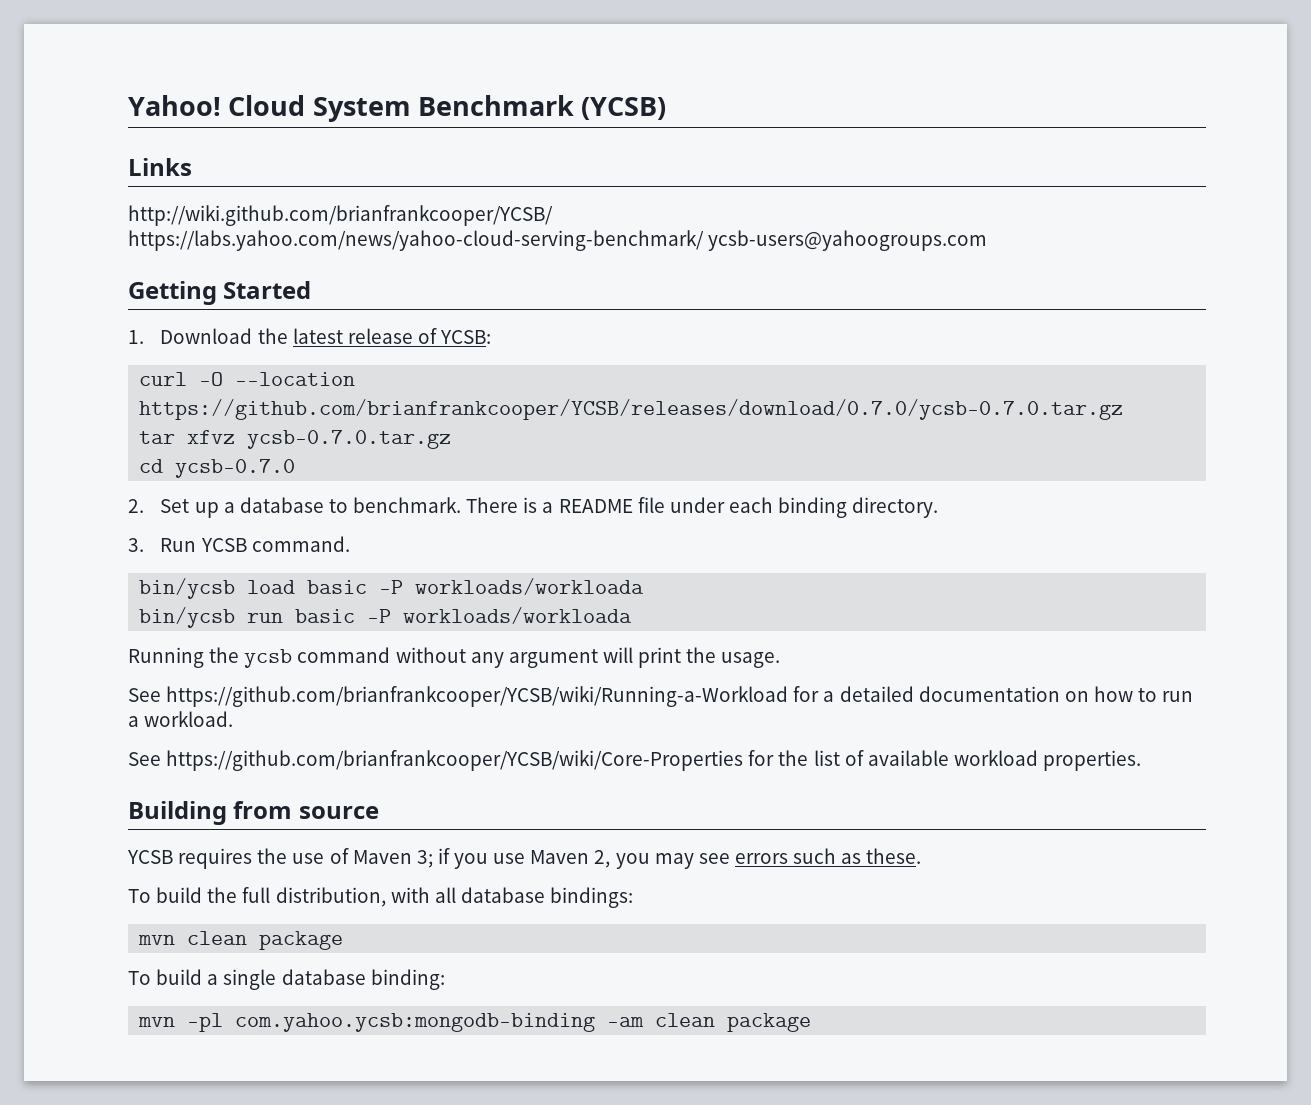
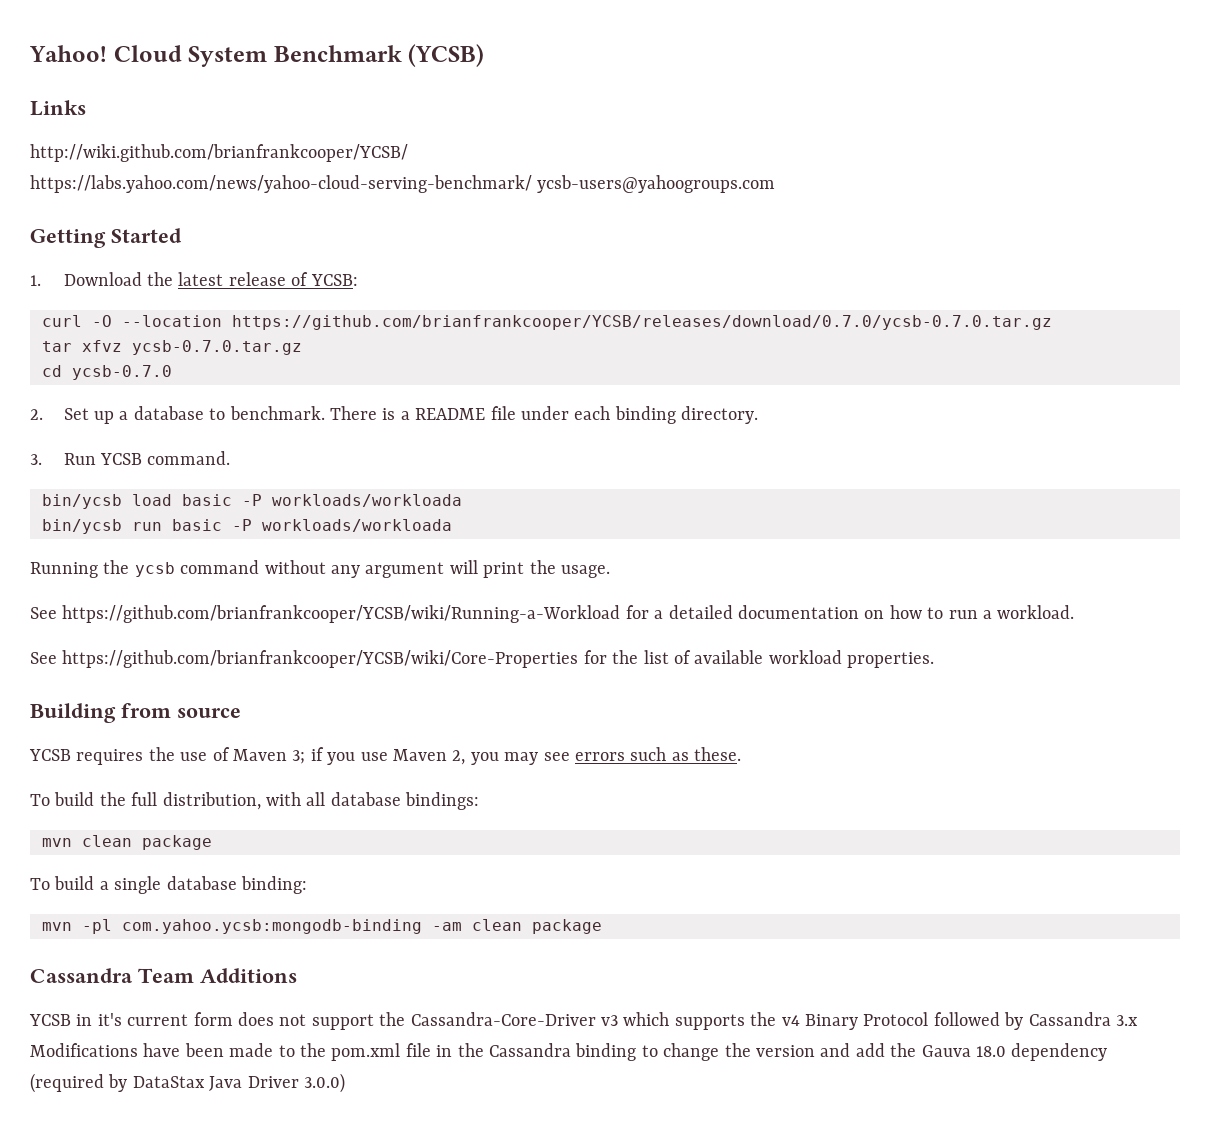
+ Cassandra Team Additions
+ YCSB in it's current form does not support the Cassandra-Core-Driver v3 which supports the v4 Binary Protocol followed by Cassandra 3.x Modifications have been made to the pom.xml file in the Cassandra binding to change the version and add the Gauva 18.0 dependency (required by DataStax Java Driver 3.0.0)

